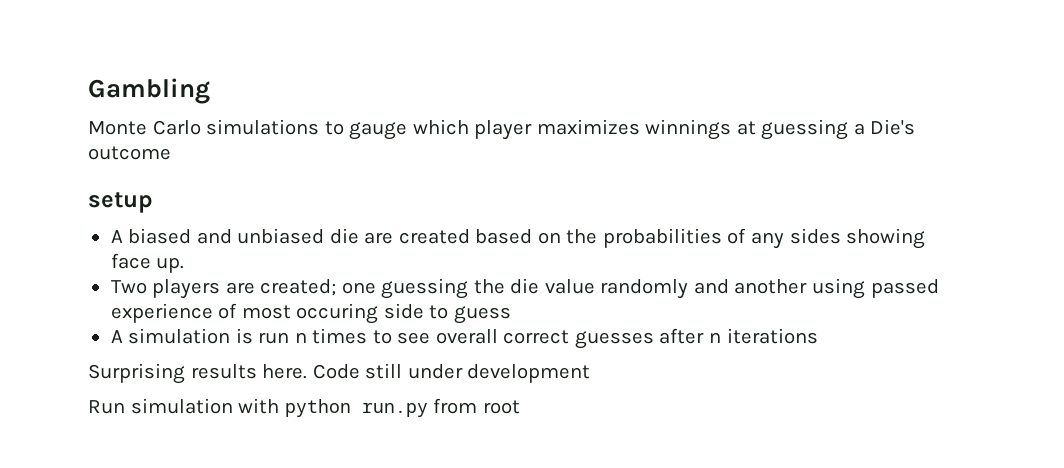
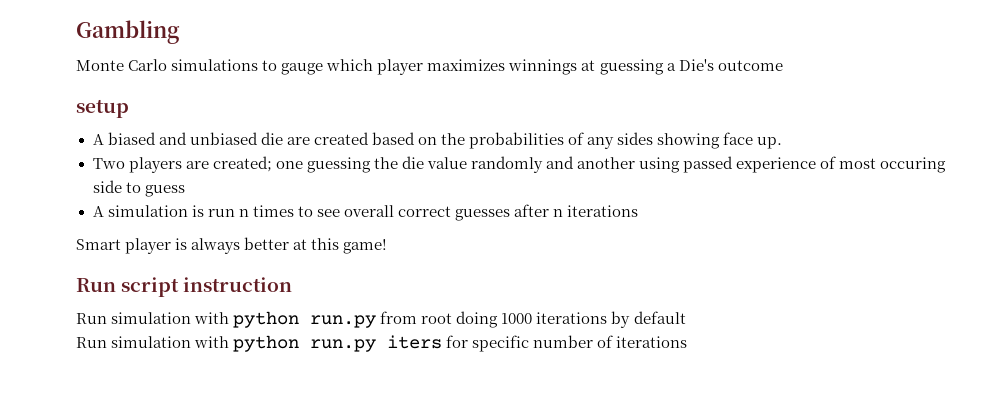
- Surprising results here. Code still under development
+ Smart player is always better at this game!
+ Run script instruction
- Run simulation with python run.py from root
+ Run simulation with python run.py from root doing 1000 iterations by default
+ Run simulation with python run.py iters for specific number of iterations

